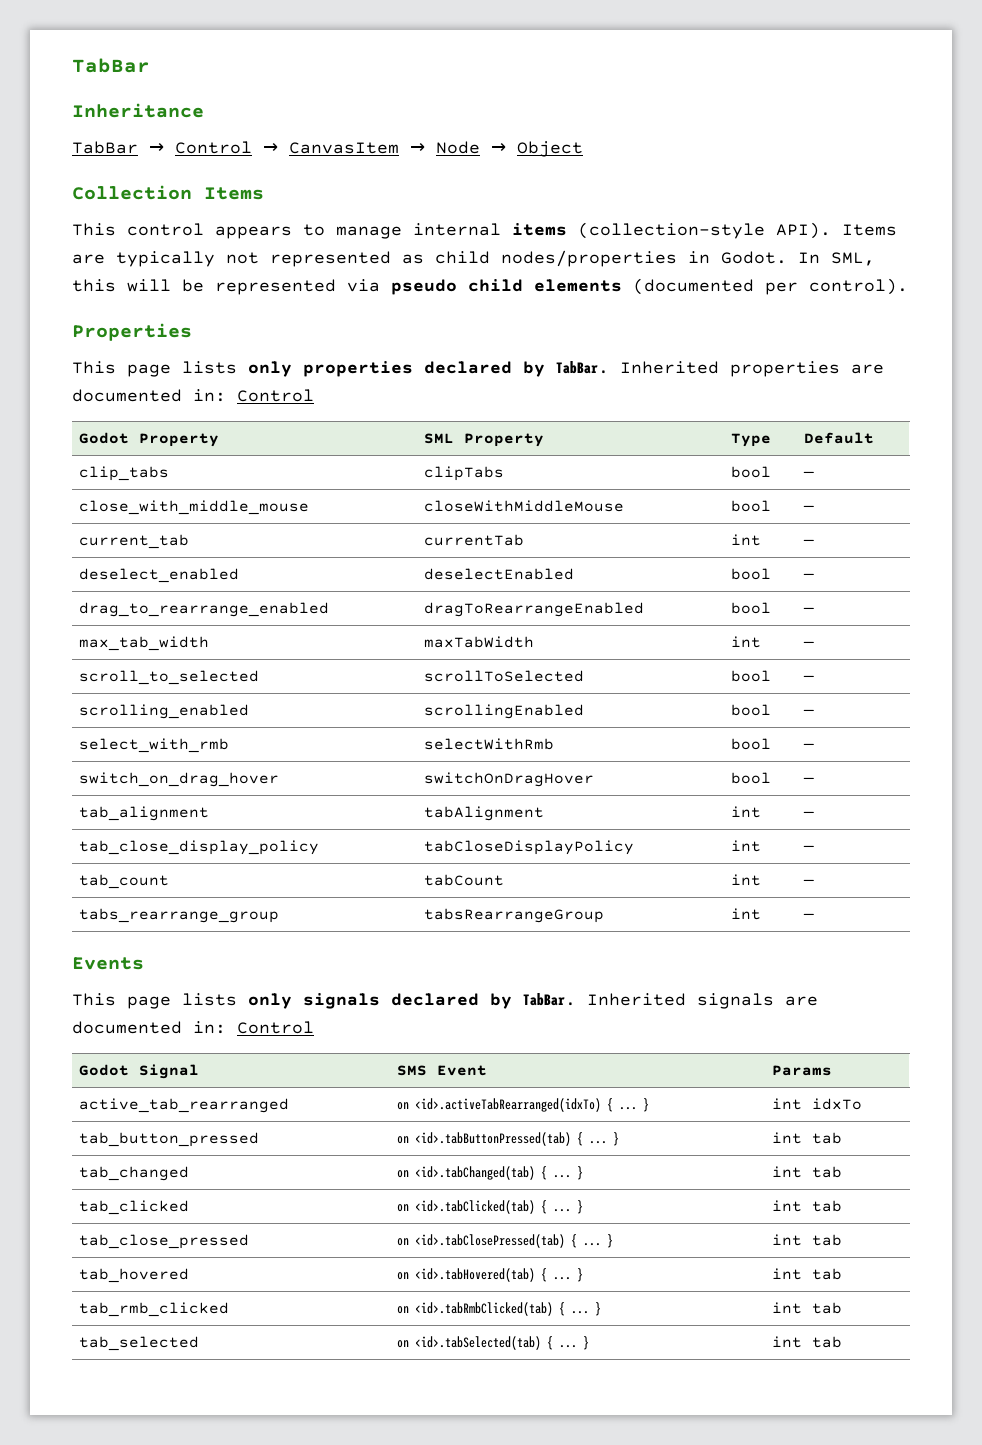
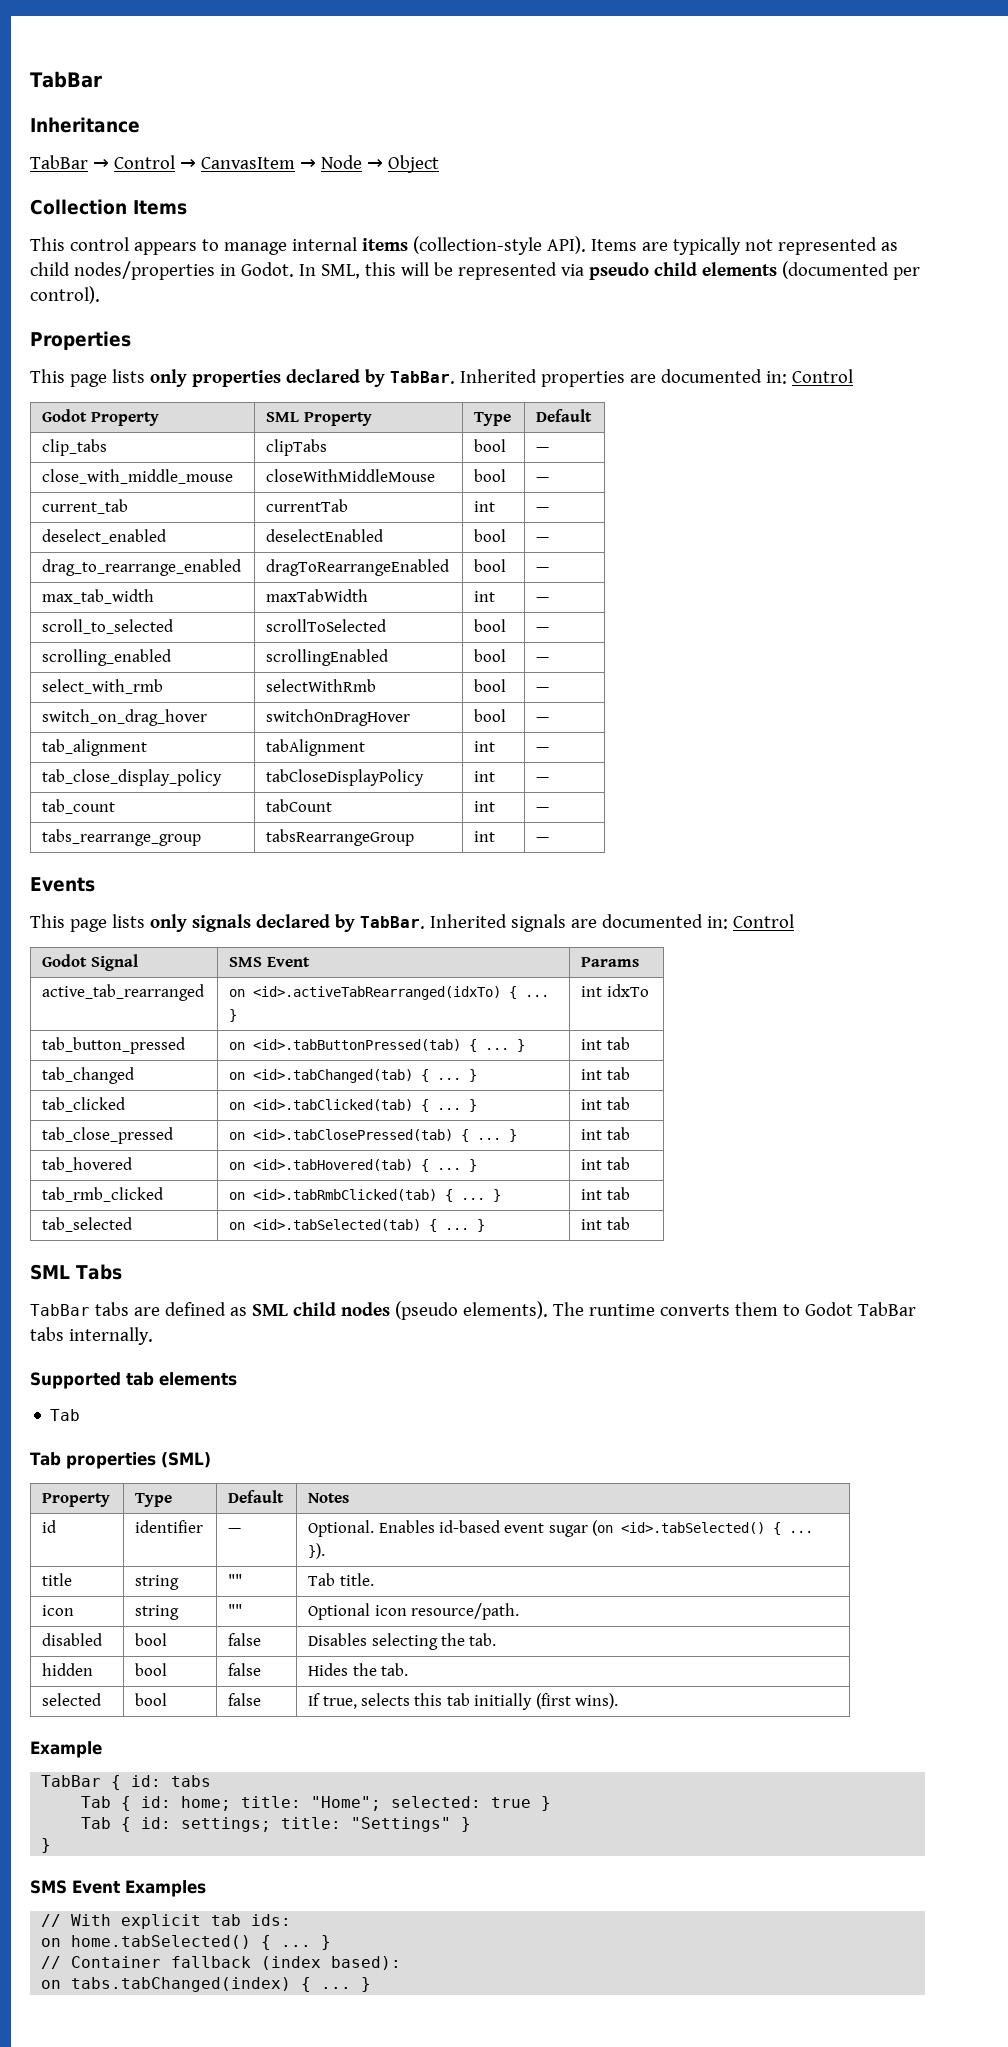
+ SML Tabs
+ TabBar tabs are defined as SML child nodes (pseudo elements). The runtime converts them to Godot TabBar tabs internally.
+ Supported tab elements
+ Tab
+ Tab properties (SML)
+ Property | Type | Default | Notes
+ id | identifier | — | Optional. Enables id-based event sugar (on <id>.tabSelected() { ... }).
+ title | string | "" | Tab title.
+ icon | string | "" | Optional icon resource/path.
+ disabled | bool | false | Disables selecting the tab.
+ hidden | bool | false | Hides the tab.
+ selected | bool | false | If true, selects this tab initially (first wins).
+ Example
+ TabBar { id: tabs
+ Tab { id: home; title: "Home"; selected: true }
+ Tab { id: settings; title: "Settings" }
+ }
+ SMS Event Examples
+ // With explicit tab ids:
+ on home.tabSelected() { ... }
+ // Container fallback (index based):
+ on tabs.tabChanged(index) { ... }

